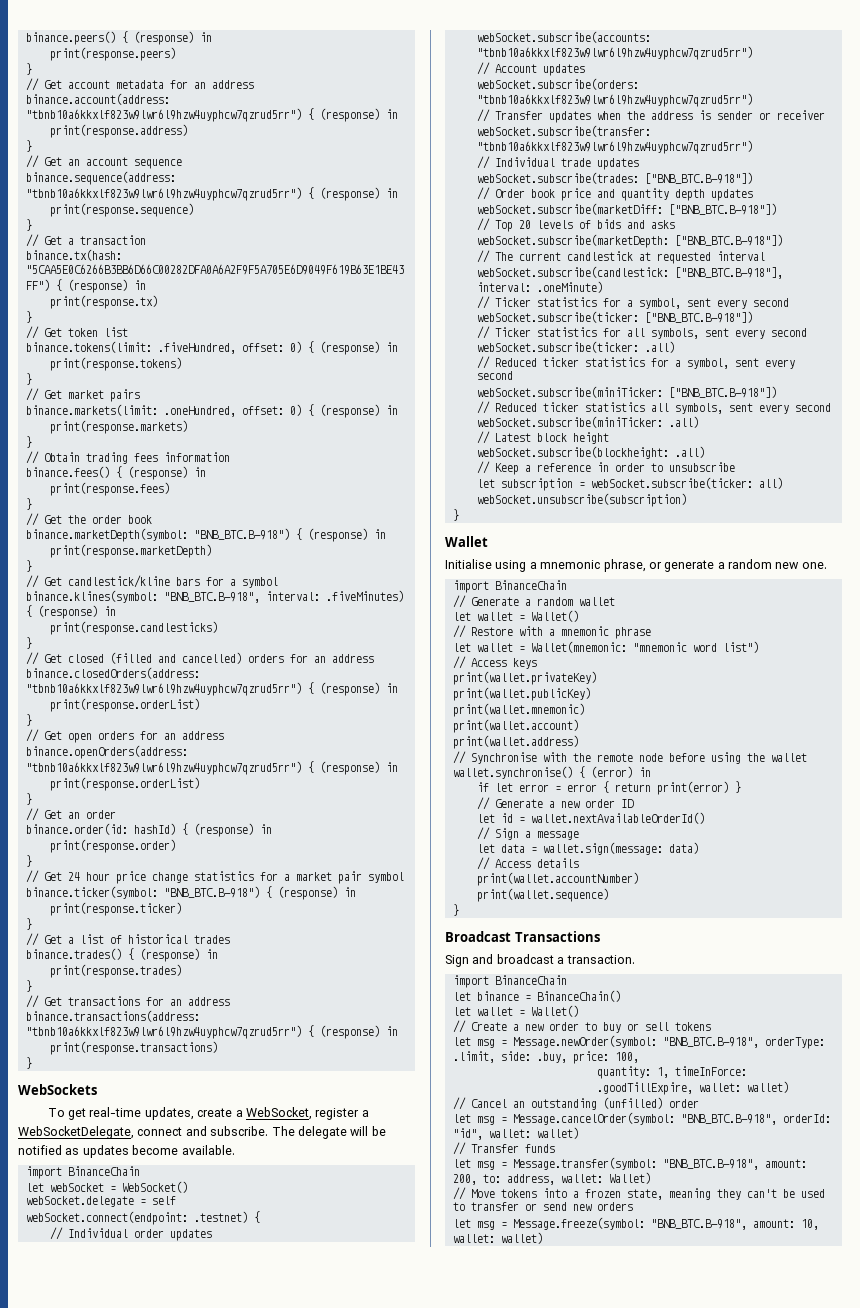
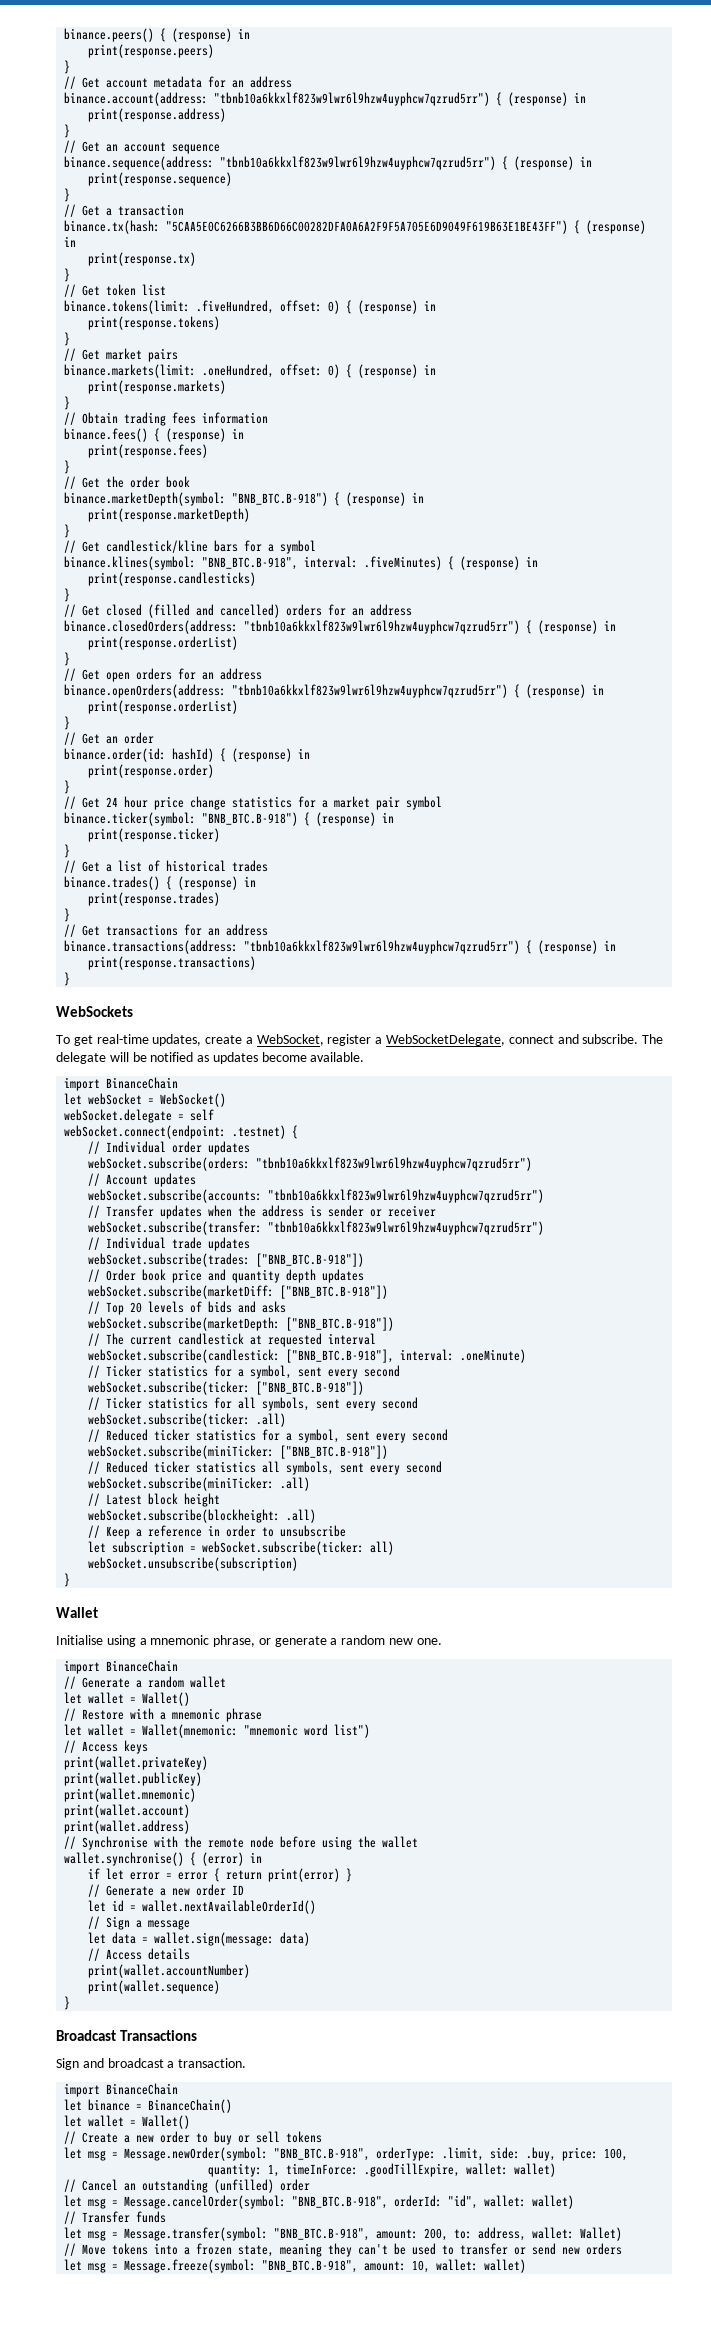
- webSocket.subscribe(accounts: "tbnb10a6kkxlf823w9lwr6l9hzw4uyphcw7qzrud5rr")
+ webSocket.subscribe(orders: "tbnb10a6kkxlf823w9lwr6l9hzw4uyphcw7qzrud5rr")
- webSocket.subscribe(orders: "tbnb10a6kkxlf823w9lwr6l9hzw4uyphcw7qzrud5rr")
+ webSocket.subscribe(accounts: "tbnb10a6kkxlf823w9lwr6l9hzw4uyphcw7qzrud5rr")

